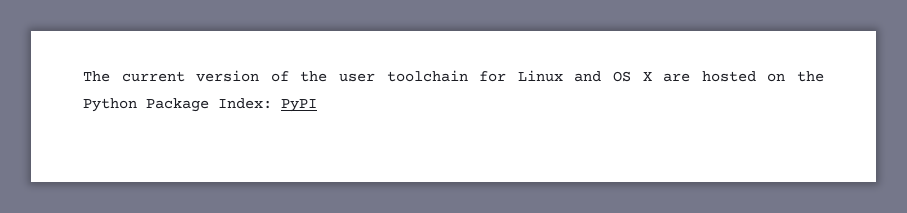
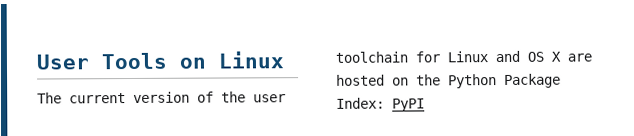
+ User Tools on Linux

